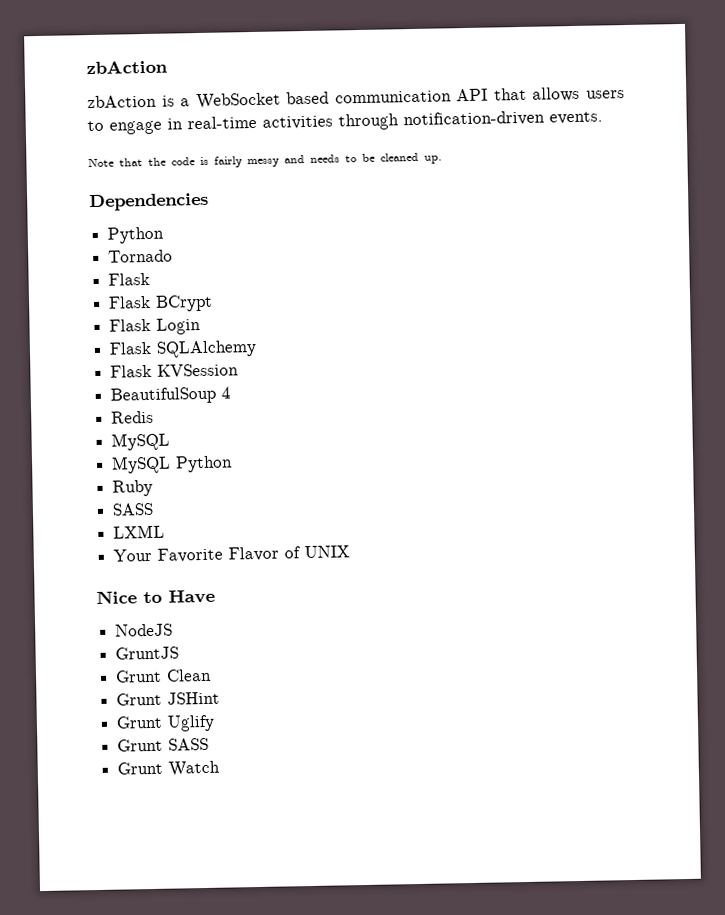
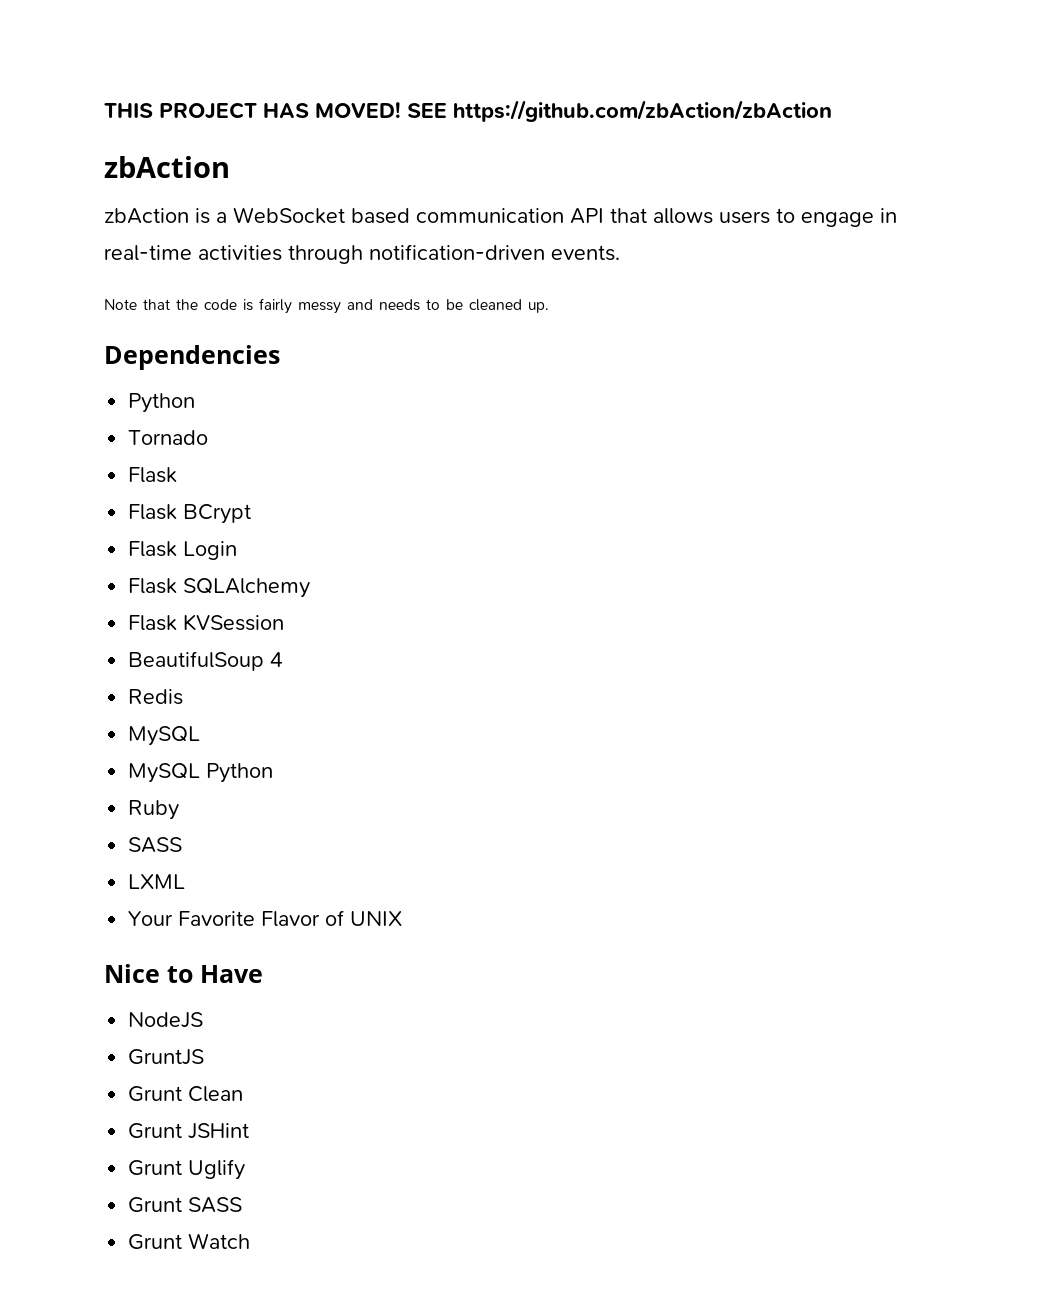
+ THIS PROJECT HAS MOVED! SEE https://github.com/zbAction/zbAction

